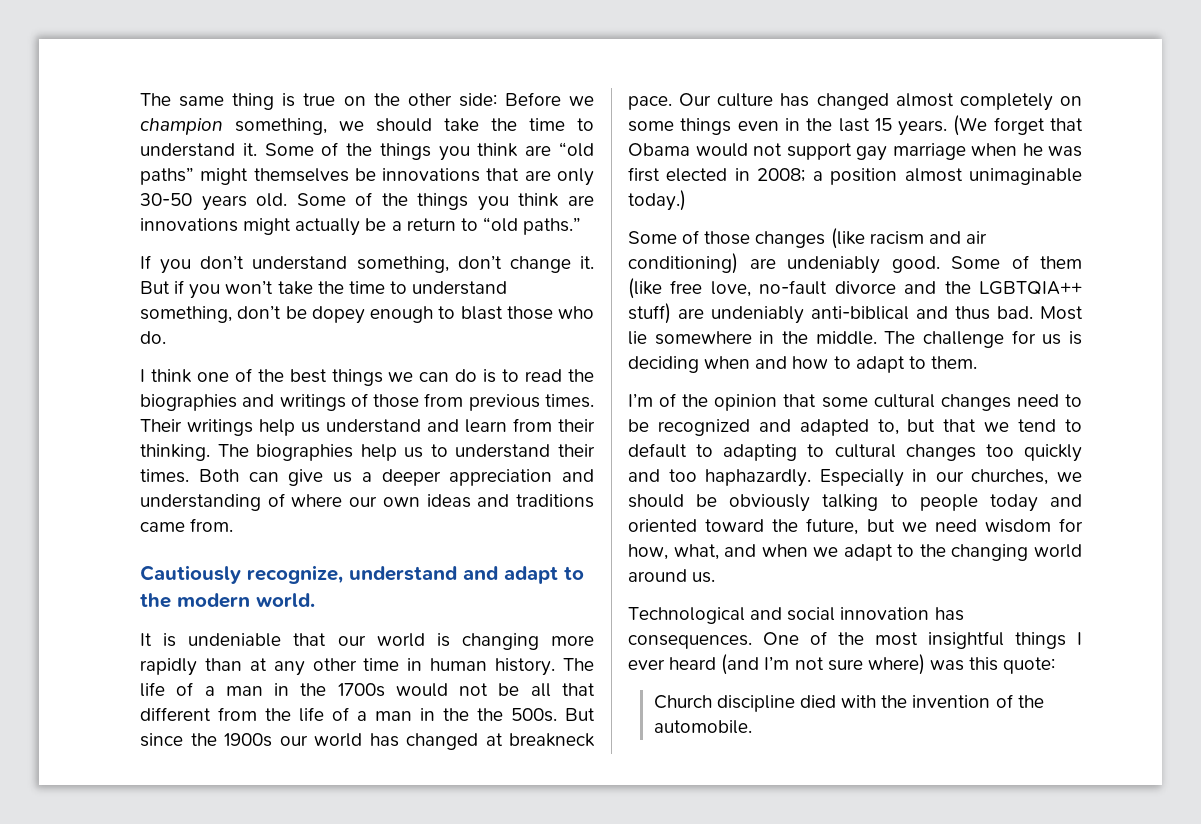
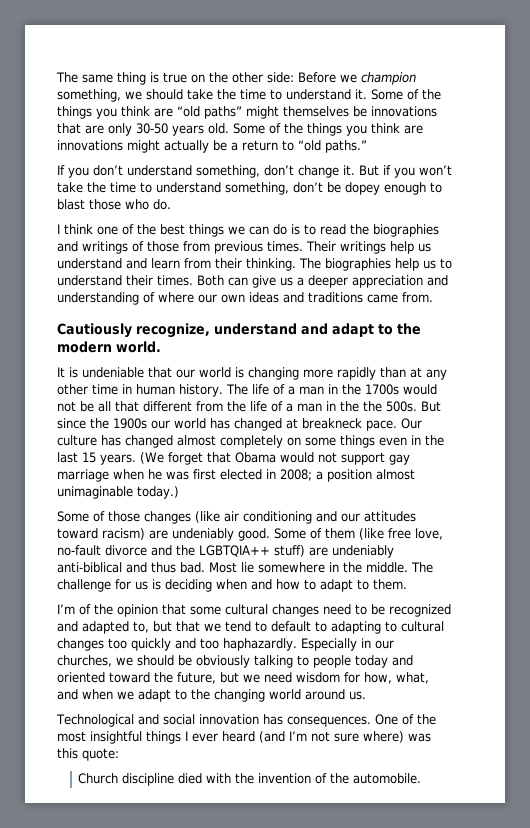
- Some of those changes (like racism and air conditioning) are undeniably good.
+ Some of those changes (like air conditioning and our attitudes toward racism) are undeniably good.

